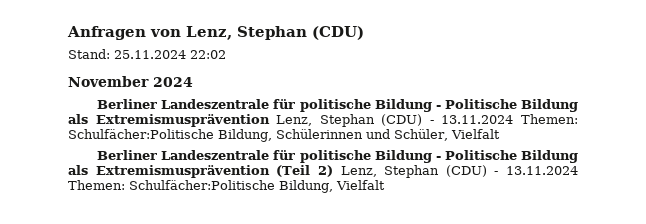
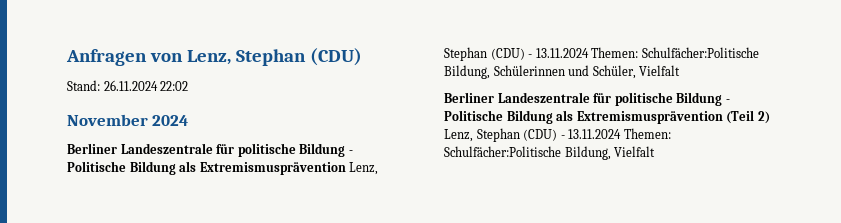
- Stand: 25.11.2024 22:02
+ Stand: 26.11.2024 22:02

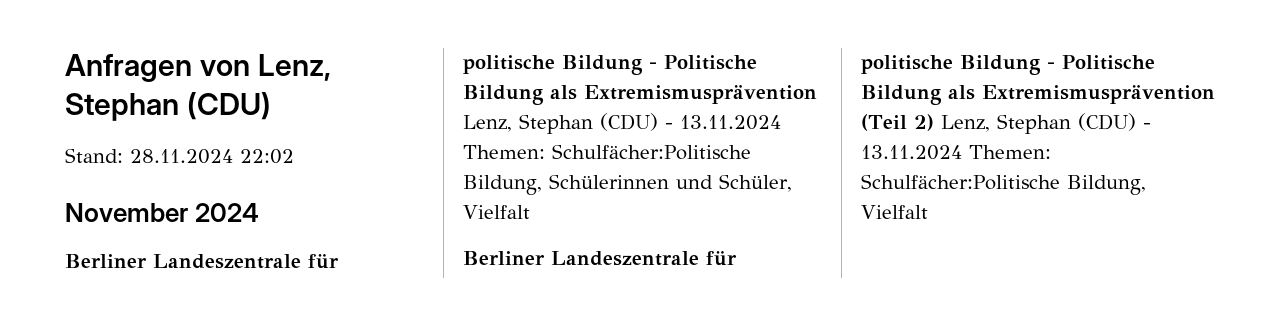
- Stand: 26.11.2024 22:02
+ Stand: 28.11.2024 22:02

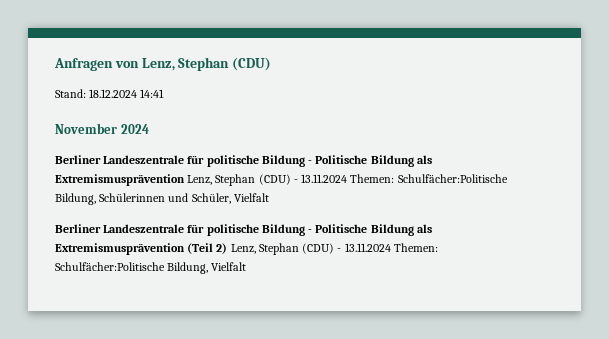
- Stand: 28.11.2024 22:02
+ Stand: 18.12.2024 14:41

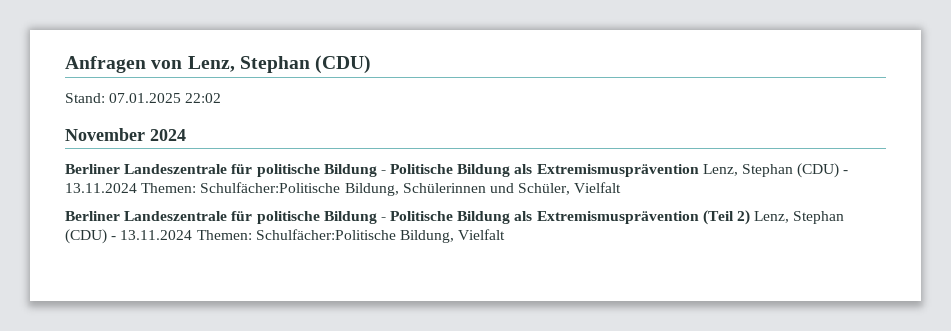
- Stand: 18.12.2024 14:41
+ Stand: 07.01.2025 22:02

